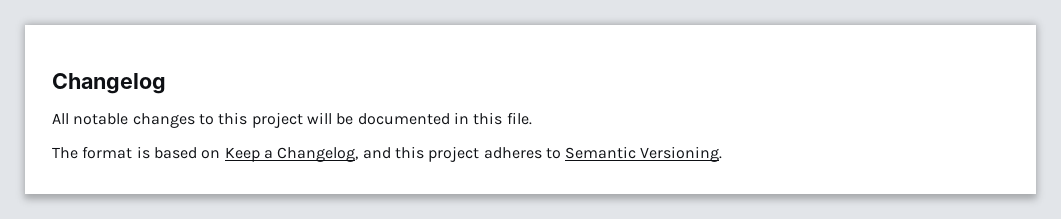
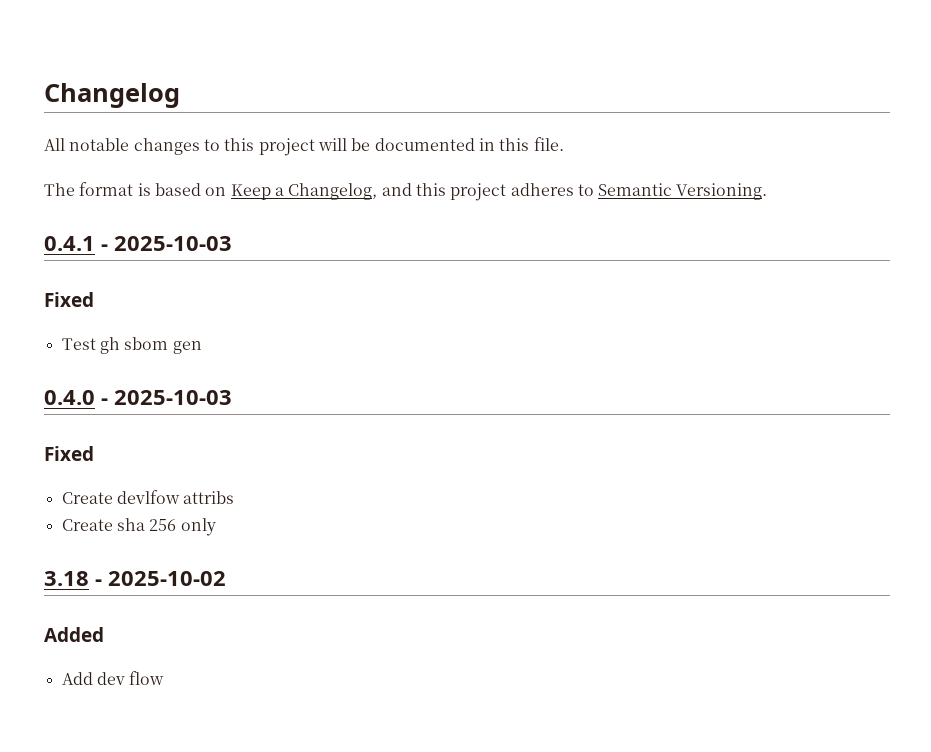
+ 0.4.1 - 2025-10-03
+ Fixed
+ Test gh sbom gen
+ 0.4.0 - 2025-10-03
+ Fixed
+ Create devlfow attribs
+ Create sha 256 only
+ 3.18 - 2025-10-02
+ Added
+ Add dev flow

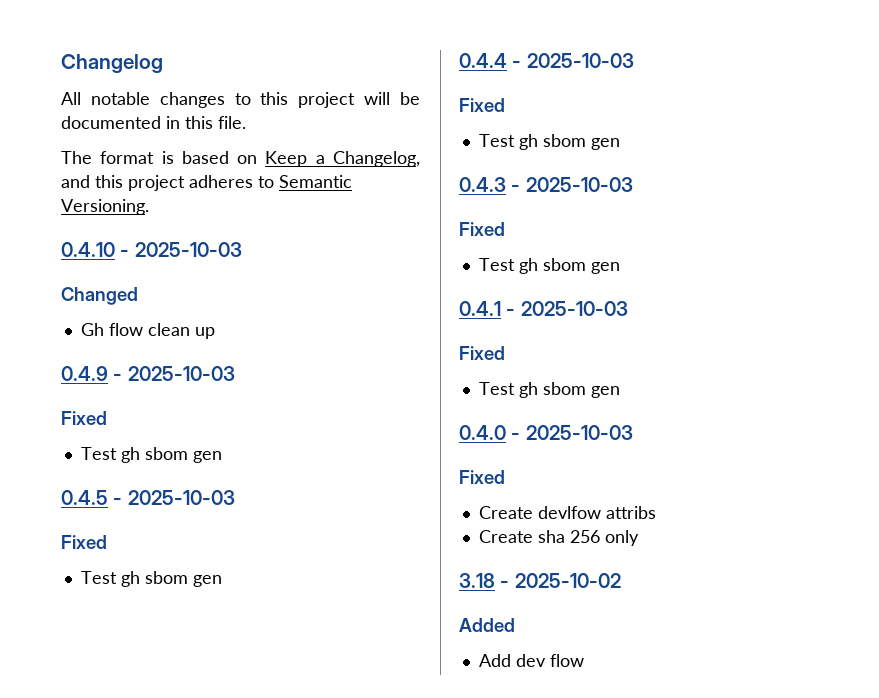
+ 0.4.10 - 2025-10-03
+ Changed
+ Gh flow clean up
+ 0.4.9 - 2025-10-03
+ Fixed
+ Test gh sbom gen
+ 0.4.5 - 2025-10-03
+ Fixed
+ Test gh sbom gen
+ 0.4.4 - 2025-10-03
+ Fixed
+ Test gh sbom gen
+ 0.4.3 - 2025-10-03
+ Fixed
+ Test gh sbom gen

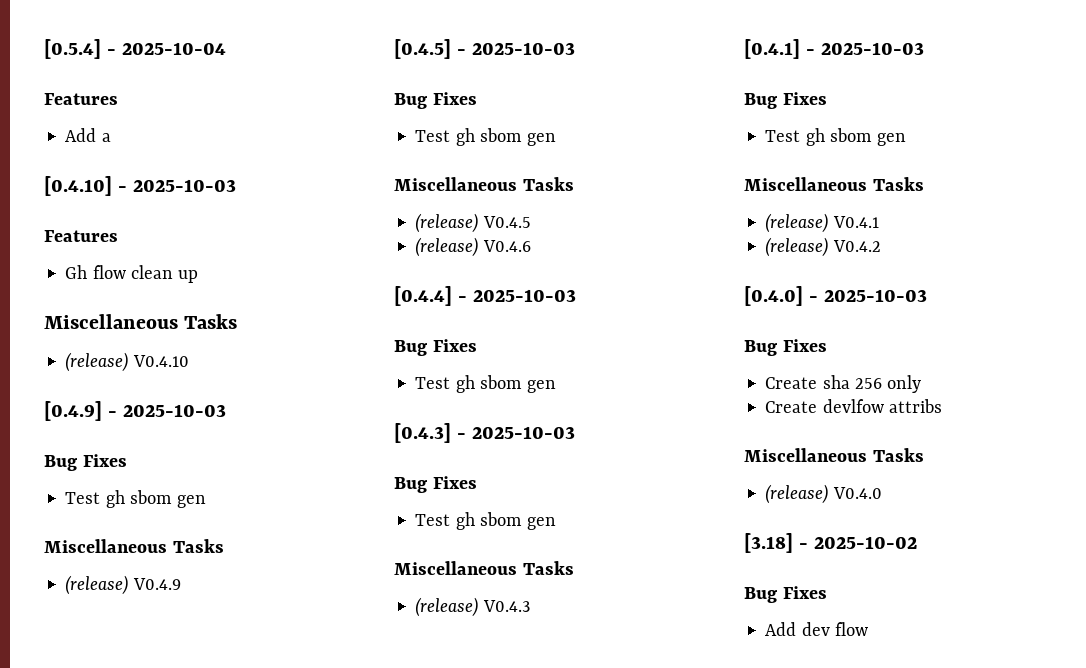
- Changelog
- All notable changes to this project will be documented in this file.
- The format is based on Keep a Changelog, and this project adheres to Semantic Versioning.
- 0.4.10 - 2025-10-03
- Changed
+ [0.5.4] - 2025-10-04
+ Features
+ Add a
+ [0.4.10] - 2025-10-03
+ Features
  Gh flow clean up
- 0.4.9 - 2025-10-03
- Fixed
+ Miscellaneous Tasks
+ (release) V0.4.10
+ [0.4.9] - 2025-10-03
+ Bug Fixes
  Test gh sbom gen
- 0.4.5 - 2025-10-03
- Fixed
+ Miscellaneous Tasks
+ (release) V0.4.9
+ [0.4.5] - 2025-10-03
+ Bug Fixes
  Test gh sbom gen
- 0.4.4 - 2025-10-03
- Fixed
+ Miscellaneous Tasks
+ (release) V0.4.5
+ (release) V0.4.6
+ [0.4.4] - 2025-10-03
+ Bug Fixes
  Test gh sbom gen
- 0.4.3 - 2025-10-03
- Fixed
+ [0.4.3] - 2025-10-03
+ Bug Fixes
  Test gh sbom gen
- 0.4.1 - 2025-10-03
- Fixed
+ Miscellaneous Tasks
+ (release) V0.4.3
+ [0.4.1] - 2025-10-03
+ Bug Fixes
  Test gh sbom gen
- 0.4.0 - 2025-10-03
- Fixed
+ Miscellaneous Tasks
+ (release) V0.4.1
+ (release) V0.4.2
+ [0.4.0] - 2025-10-03
+ Bug Fixes
+ Create sha 256 only
  Create devlfow attribs
- Create sha 256 only
- 3.18 - 2025-10-02
- Added
+ Miscellaneous Tasks
+ (release) V0.4.0
+ [3.18] - 2025-10-02
+ Bug Fixes

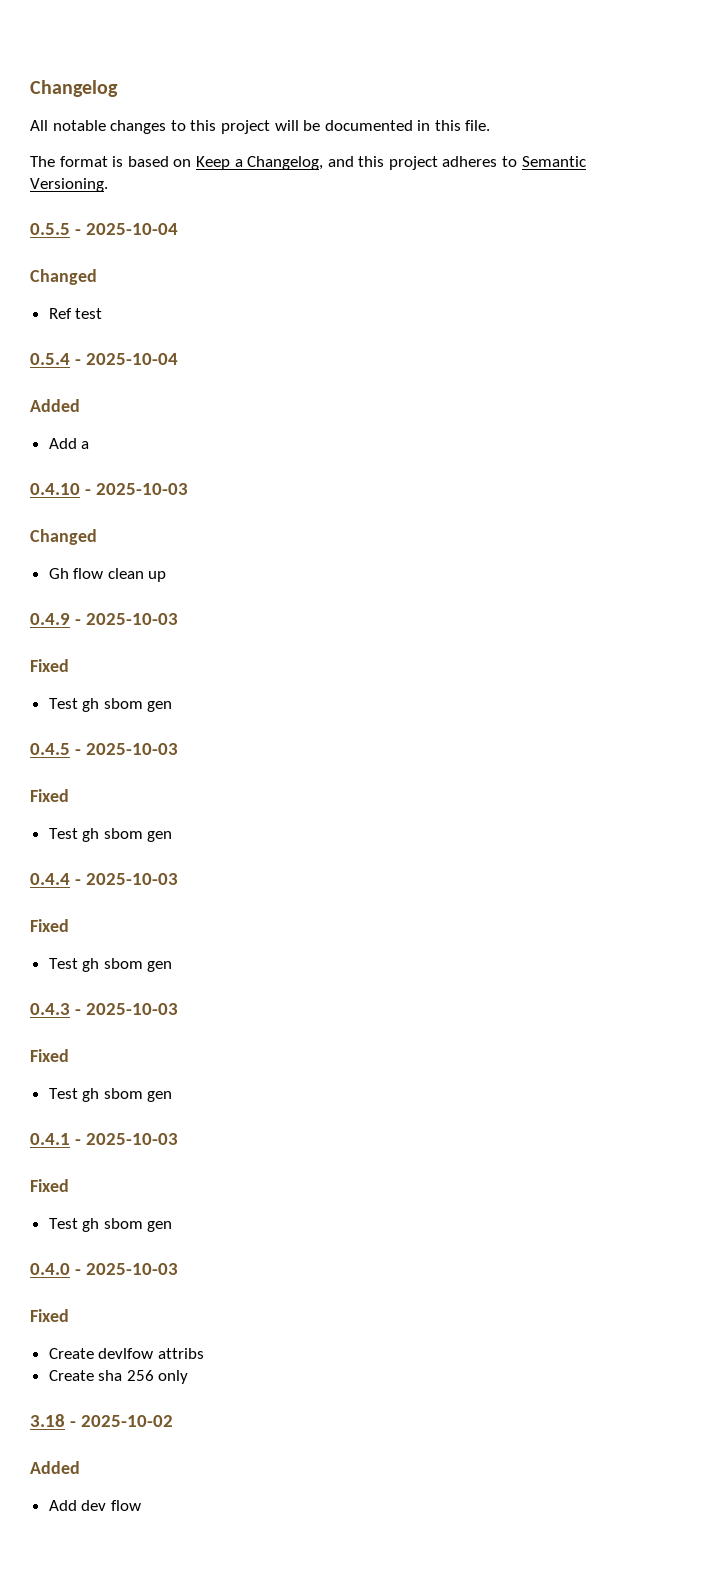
- [0.5.4] - 2025-10-04
- Features
+ Changelog
+ All notable changes to this project will be documented in this file.
+ The format is based on Keep a Changelog, and this project adheres to Semantic Versioning.
+ 0.5.5 - 2025-10-04
+ Changed
+ Ref test
+ 0.5.4 - 2025-10-04
+ Added
- [0.4.10] - 2025-10-03
- Features
+ 0.4.10 - 2025-10-03
+ Changed
  Gh flow clean up
- Miscellaneous Tasks
- (release) V0.4.10
- [0.4.9] - 2025-10-03
- Bug Fixes
+ 0.4.9 - 2025-10-03
+ Fixed
  Test gh sbom gen
- Miscellaneous Tasks
- (release) V0.4.9
- [0.4.5] - 2025-10-03
- Bug Fixes
+ 0.4.5 - 2025-10-03
+ Fixed
  Test gh sbom gen
- Miscellaneous Tasks
- (release) V0.4.5
- (release) V0.4.6
- [0.4.4] - 2025-10-03
- Bug Fixes
+ 0.4.4 - 2025-10-03
+ Fixed
  Test gh sbom gen
- [0.4.3] - 2025-10-03
- Bug Fixes
+ 0.4.3 - 2025-10-03
+ Fixed
  Test gh sbom gen
- Miscellaneous Tasks
- (release) V0.4.3
- [0.4.1] - 2025-10-03
- Bug Fixes
+ 0.4.1 - 2025-10-03
+ Fixed
  Test gh sbom gen
- Miscellaneous Tasks
- (release) V0.4.1
- (release) V0.4.2
- [0.4.0] - 2025-10-03
- Bug Fixes
+ 0.4.0 - 2025-10-03
+ Fixed
+ Create devlfow attribs
  Create sha 256 only
- Create devlfow attribs
- Miscellaneous Tasks
- (release) V0.4.0
- [3.18] - 2025-10-02
- Bug Fixes
+ 3.18 - 2025-10-02
+ Added

